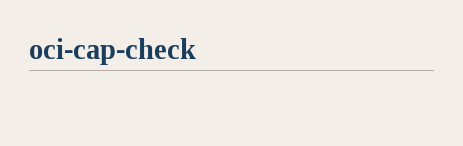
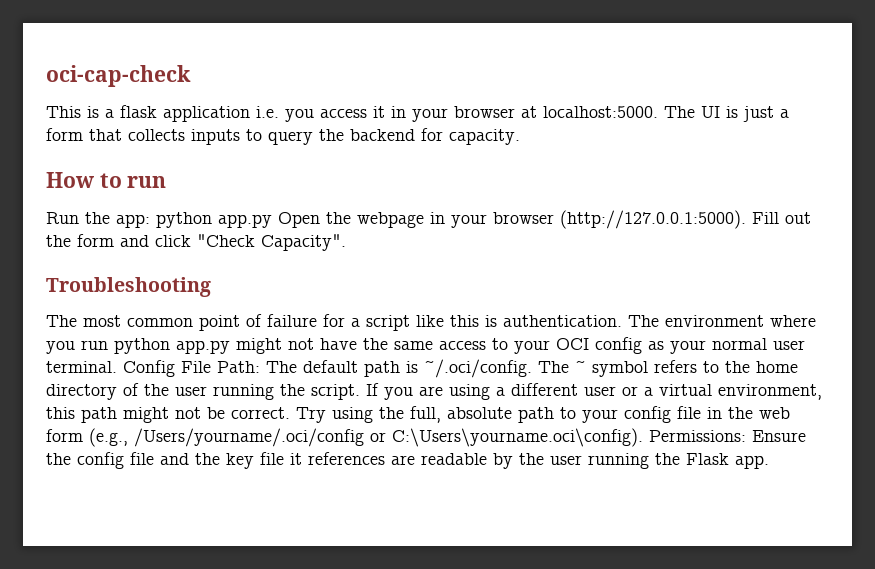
+ This is a flask application i.e. you access it in your browser at localhost:5000. The UI is just a form that collects inputs to query the backend for capacity.
+ How to run
+ Run the app: python app.py Open the webpage in your browser (http://127.0.0.1:5000). Fill out the form and click "Check Capacity".
+ Troubleshooting
+ The most common point of failure for a script like this is authentication. The environment where you run python app.py might not have the same access to your OCI config as your normal user terminal. Config File Path: The default path is ~/.oci/config. The ~ symbol refers to the home directory of the user running the script. If you are using a different user or a virtual environment, this path might not be correct. Try using the full, absolute path to your config file in the web form (e.g., /Users/yourname/.oci/config or C:\Users\yourname.oci\config). Permissions: Ensure the config file and the key file it references are readable by the user running the Flask app.

